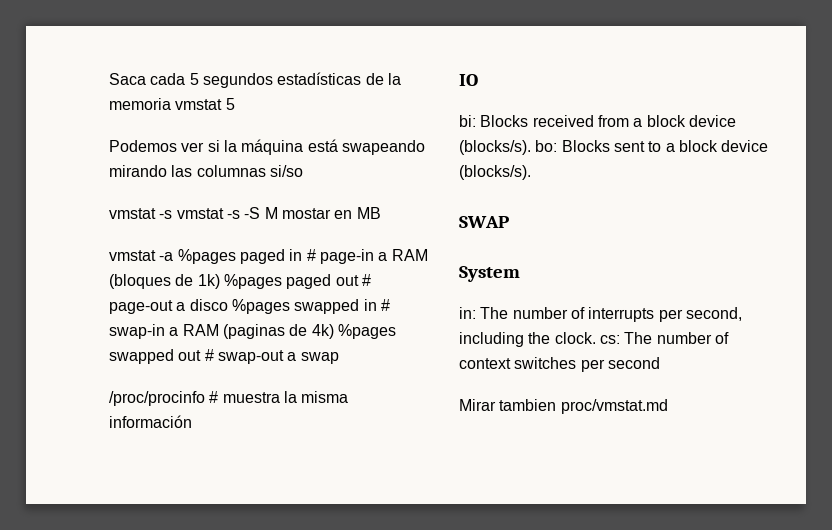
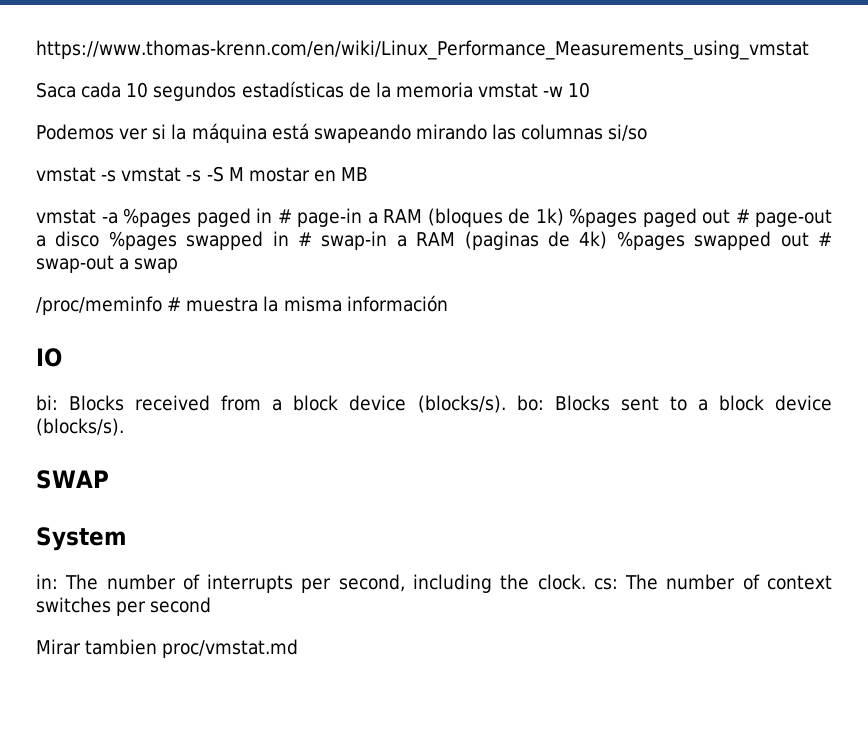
+ https://www.thomas-krenn.com/en/wiki/Linux_Performance_Measurements_using_vmstat
- Saca cada 5 segundos estadísticas de la memoria vmstat 5
+ Saca cada 10 segundos estadísticas de la memoria vmstat -w 10
- /proc/procinfo # muestra la misma información
+ /proc/meminfo # muestra la misma información

